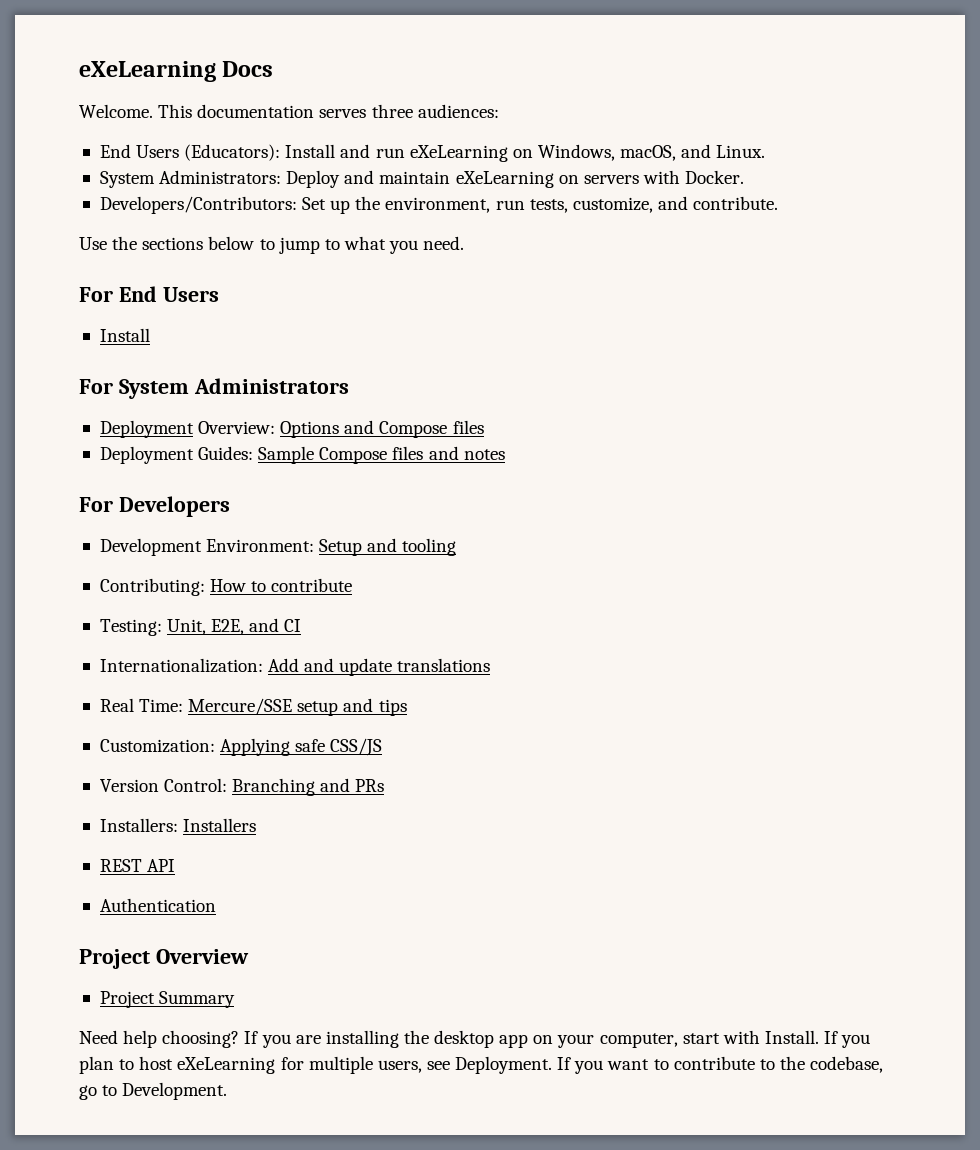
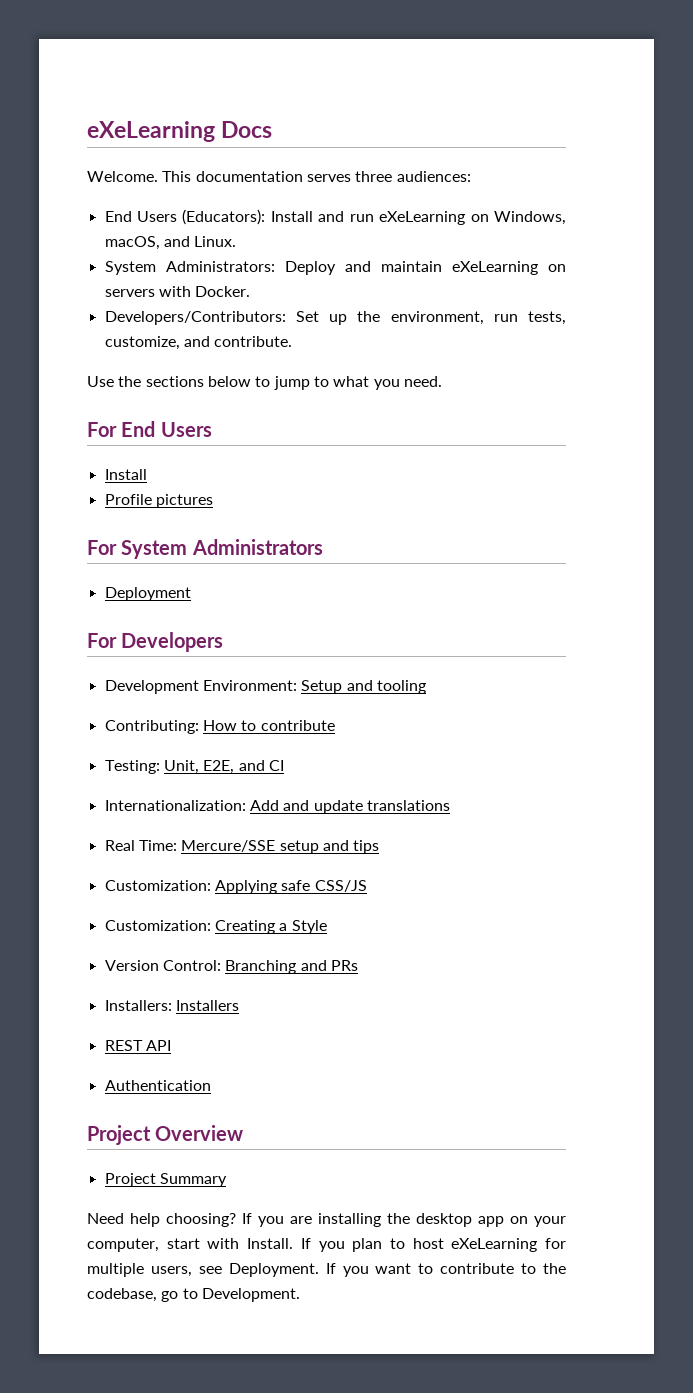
+ Profile pictures
- Deployment Overview: Options and Compose files
- Deployment Guides: Sample Compose files and notes
+ Deployment
+ Customization: Creating a Style

